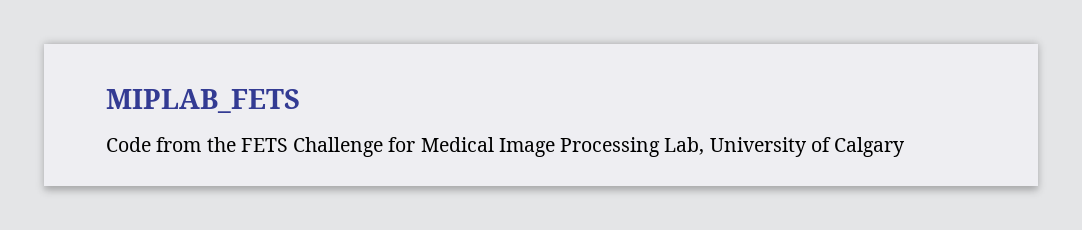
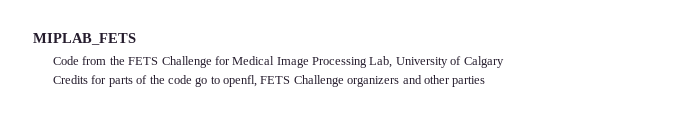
+ Credits for parts of the code go to openfl, FETS Challenge organizers and other parties

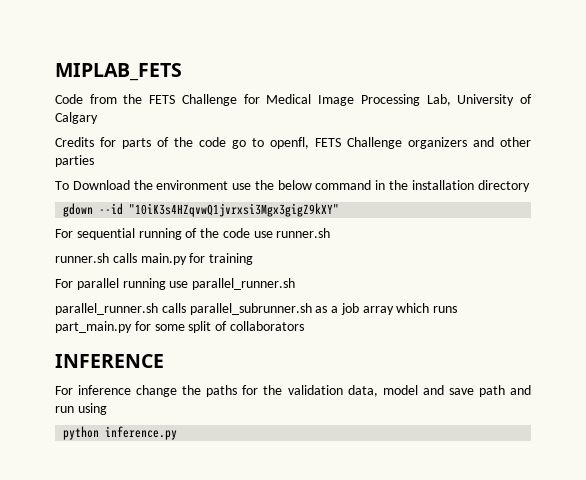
+ To Download the environment use the below command in the installation directory
+ gdown --id "10iK3s4HZqvwQ1jvrxsi3Mgx3gigZ9kXY"
+ For sequential running of the code use runner.sh
+ runner.sh calls main.py for training
+ For parallel running use parallel_runner.sh
+ parallel_runner.sh calls parallel_subrunner.sh as a job array which runs part_main.py for some split of collaborators
+ INFERENCE
+ For inference change the paths for the validation data, model and save path and run using
+ python inference.py

